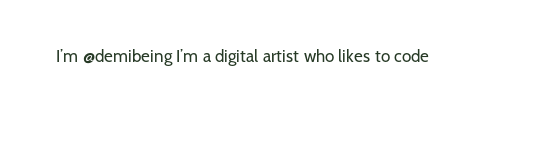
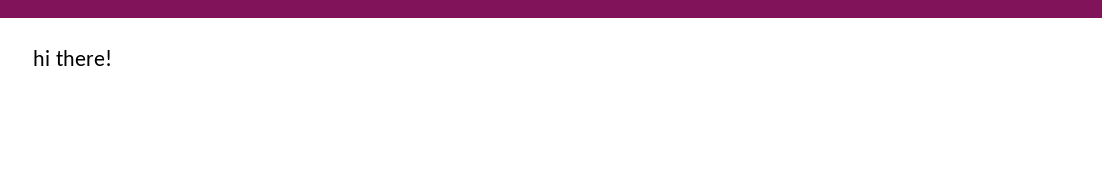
- I’m @demibeing I’m a digital artist who likes to code
+ hi there!

